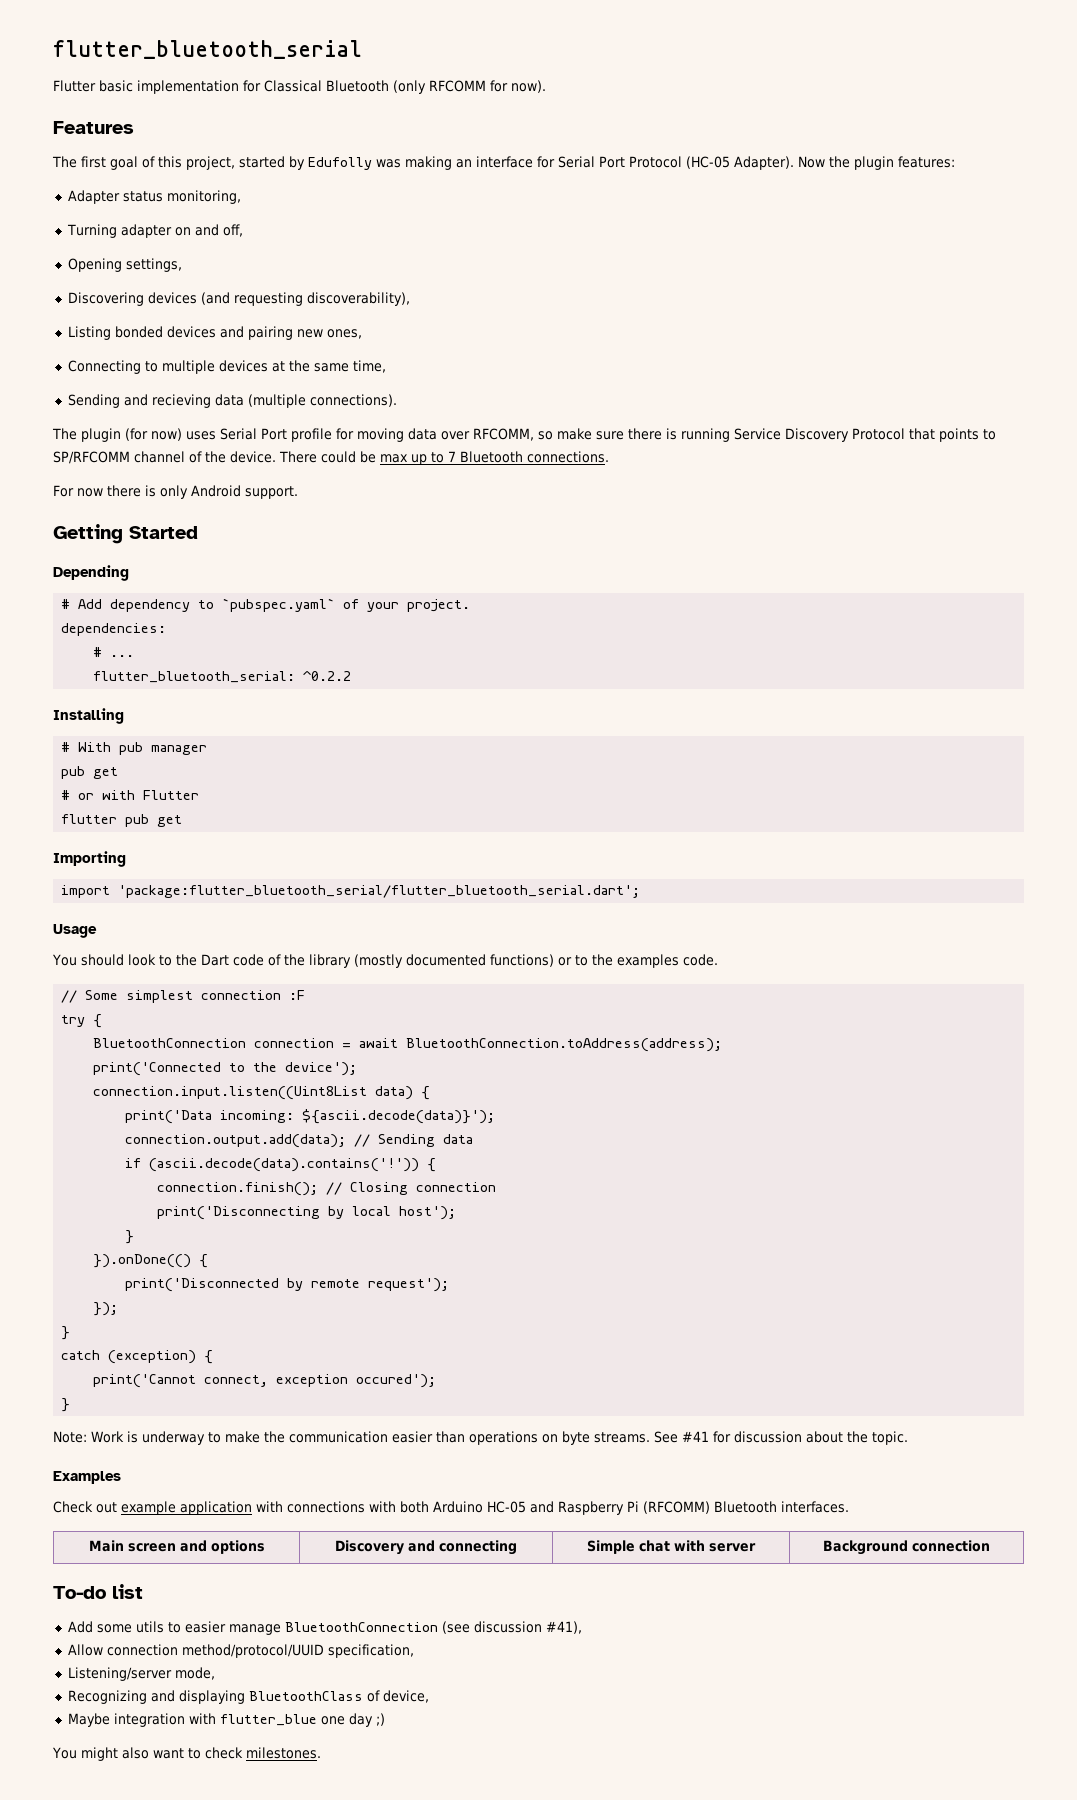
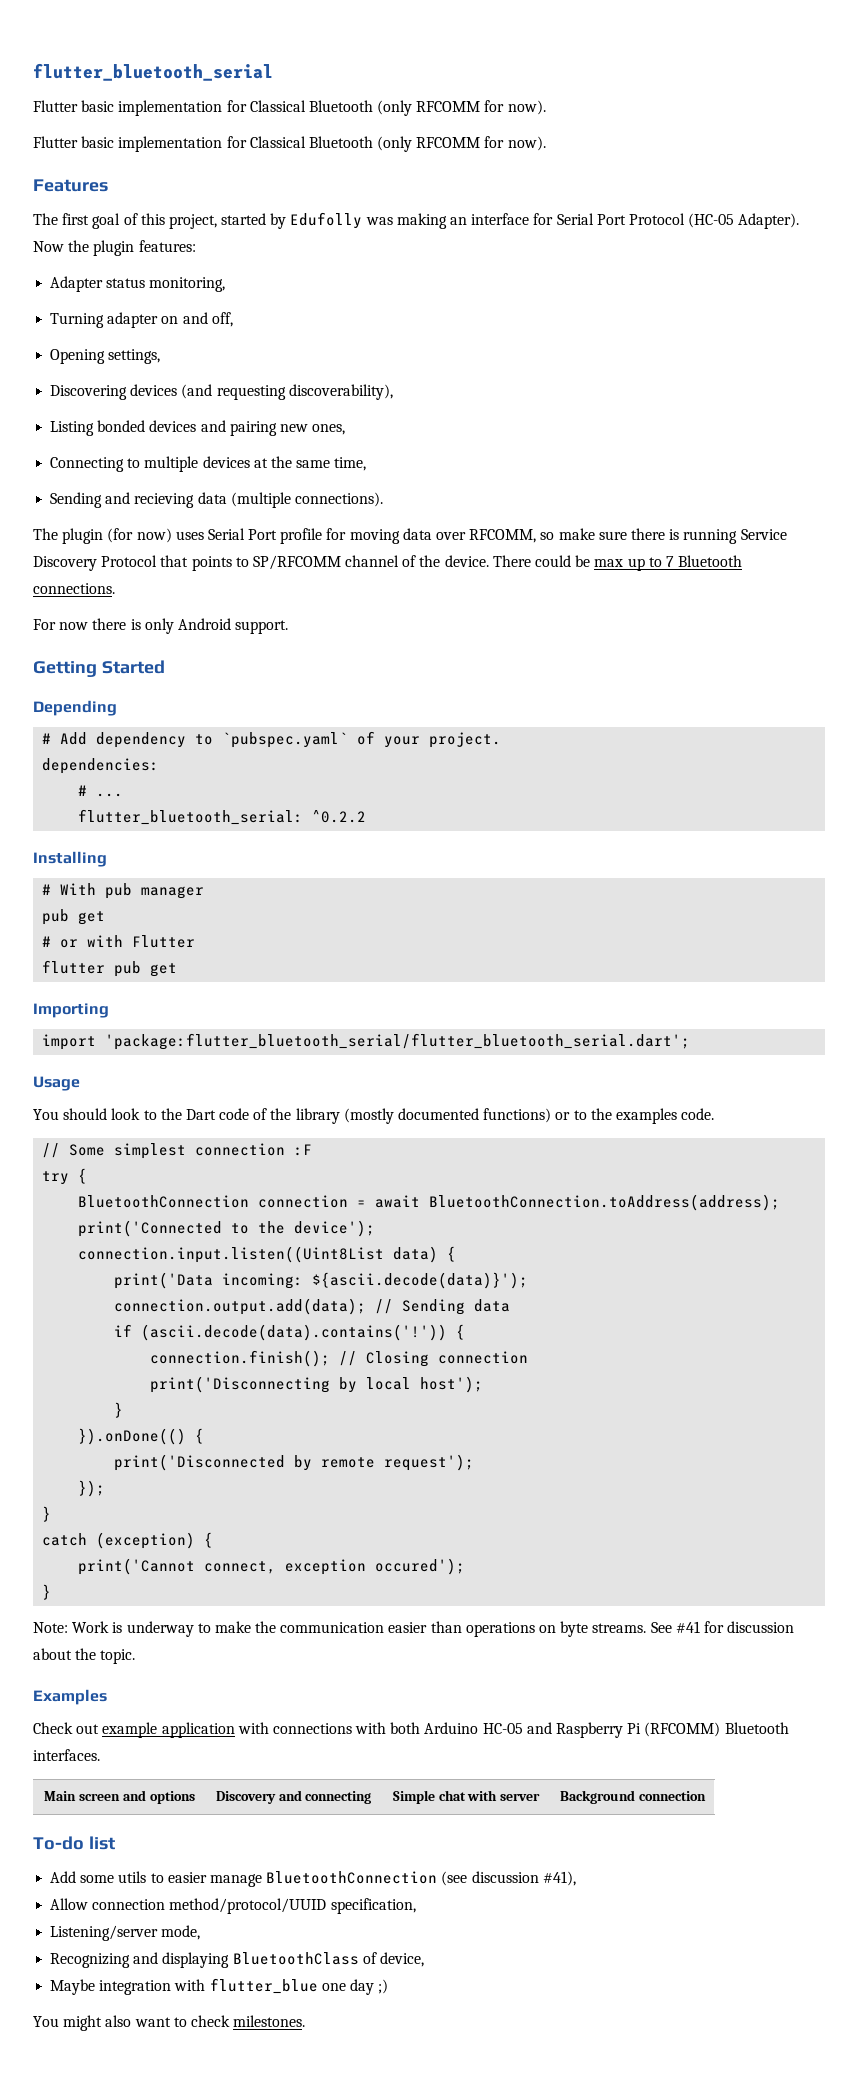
  flutter_bluetooth_serial
+ Flutter basic implementation for Classical Bluetooth (only RFCOMM for now).

